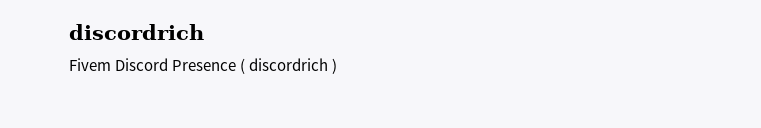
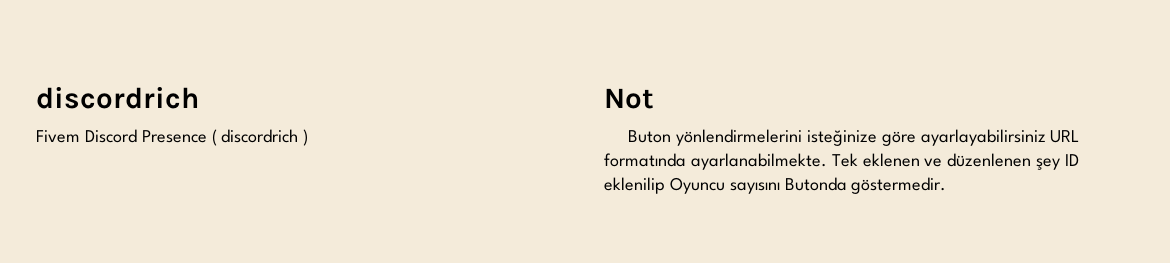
+ Not
+ Buton yönlendirmelerini isteğinize göre ayarlayabilirsiniz URL formatında ayarlanabilmekte. Tek eklenen ve düzenlenen şey ID eklenilip Oyuncu sayısını Butonda göstermedir.

